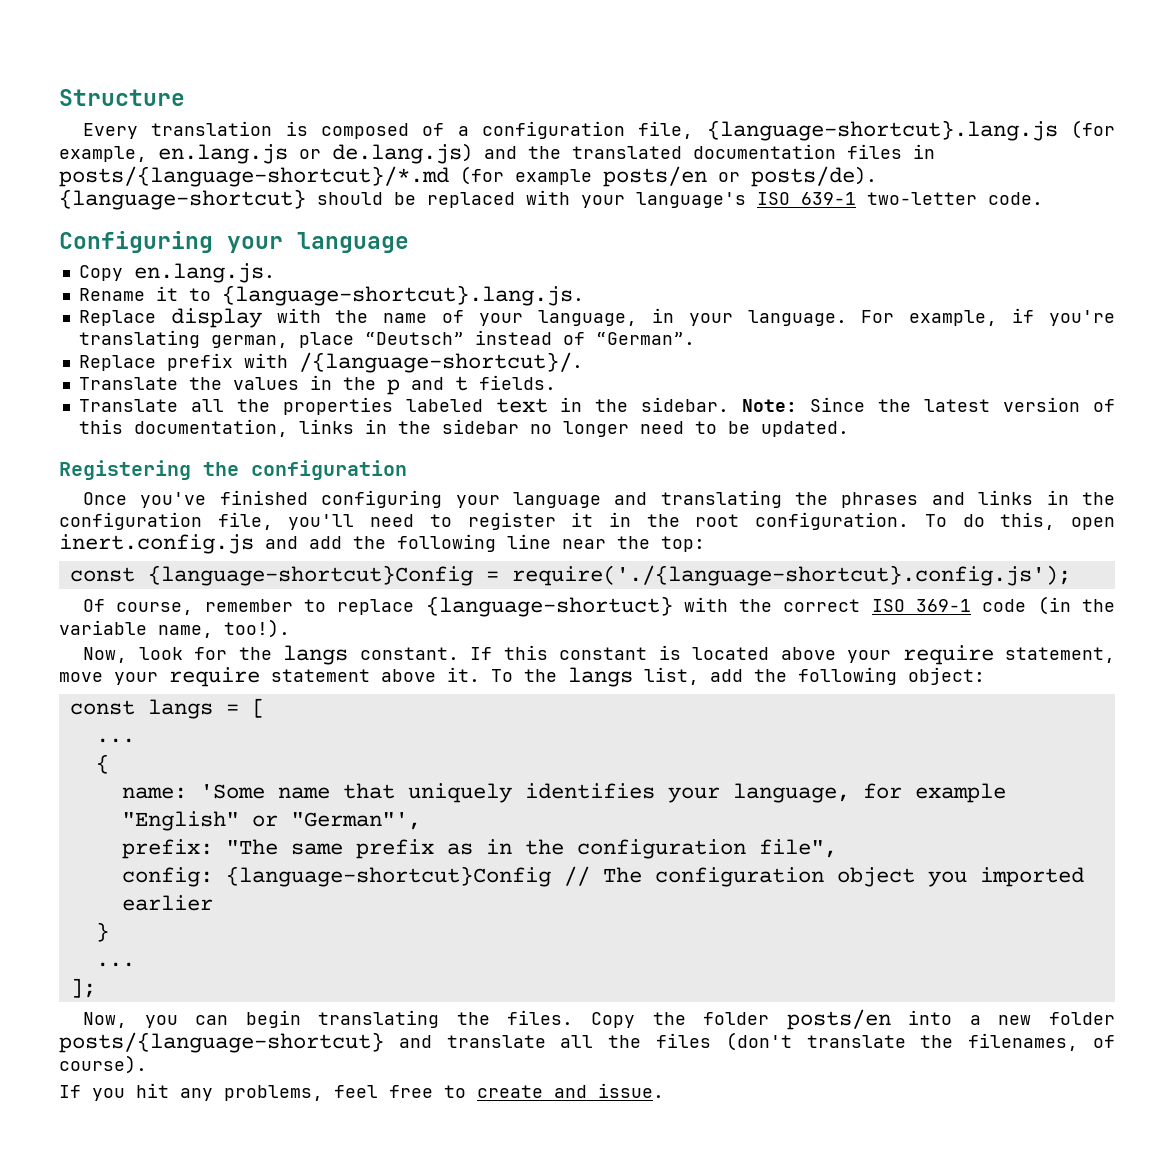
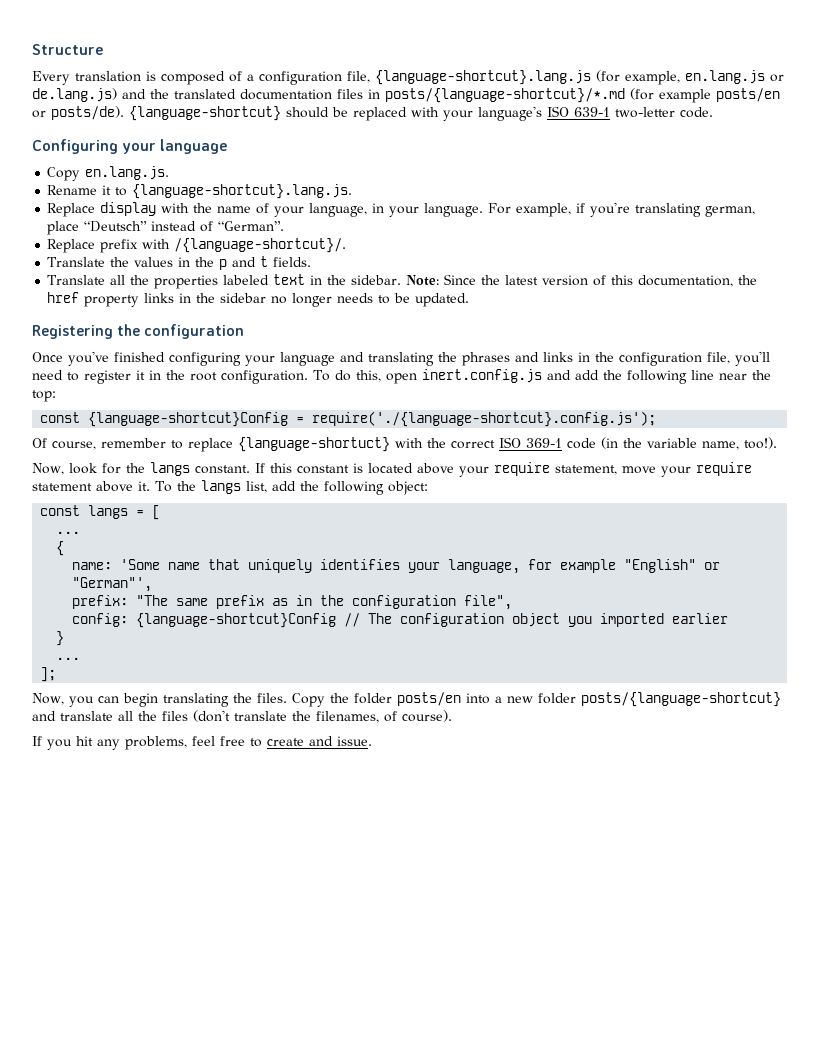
- Note: Since the latest version of this documentation, links in the sidebar no longer need to be updated.
+ Note: Since the latest version of this documentation, the href property links in the sidebar no longer needs to be updated.

